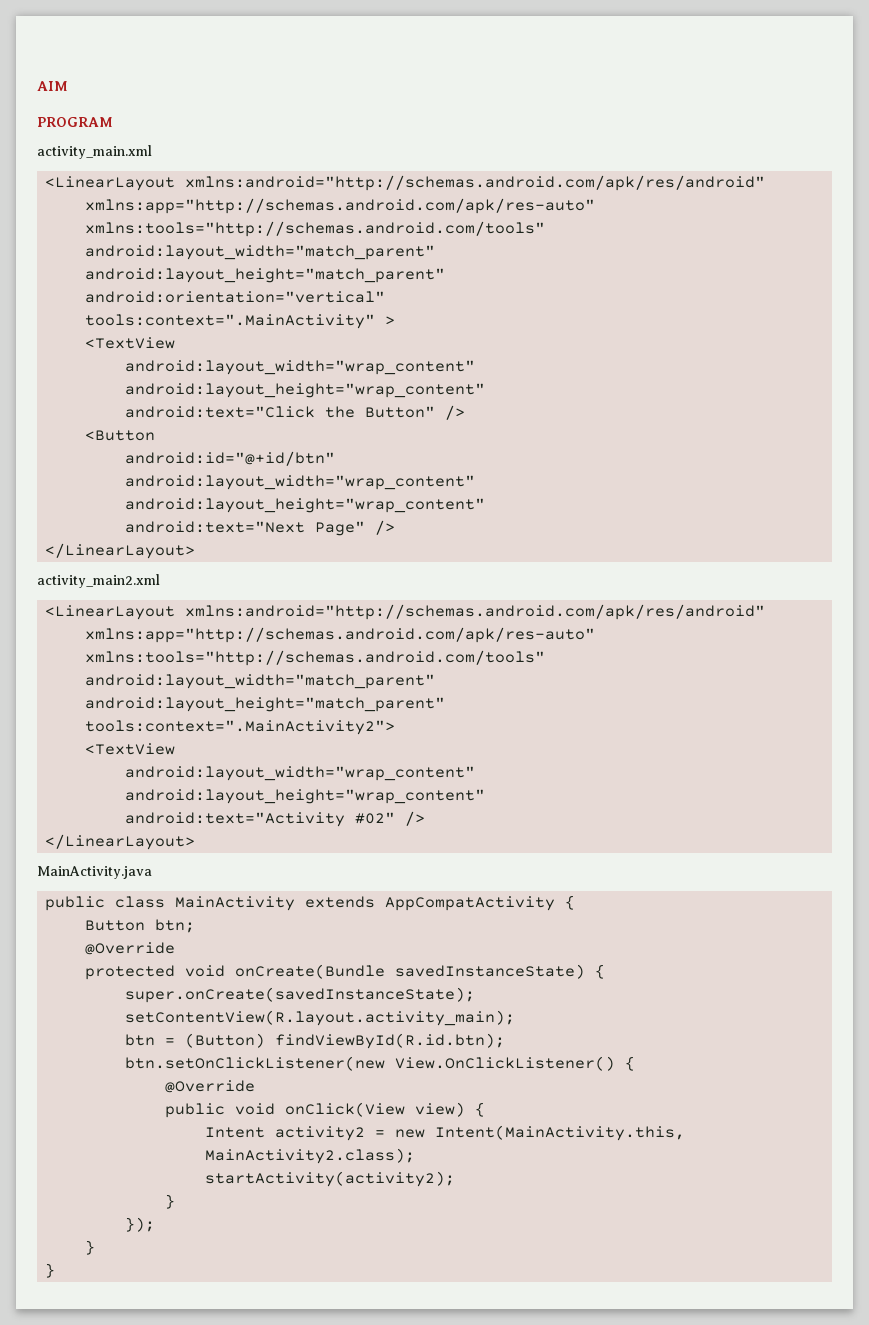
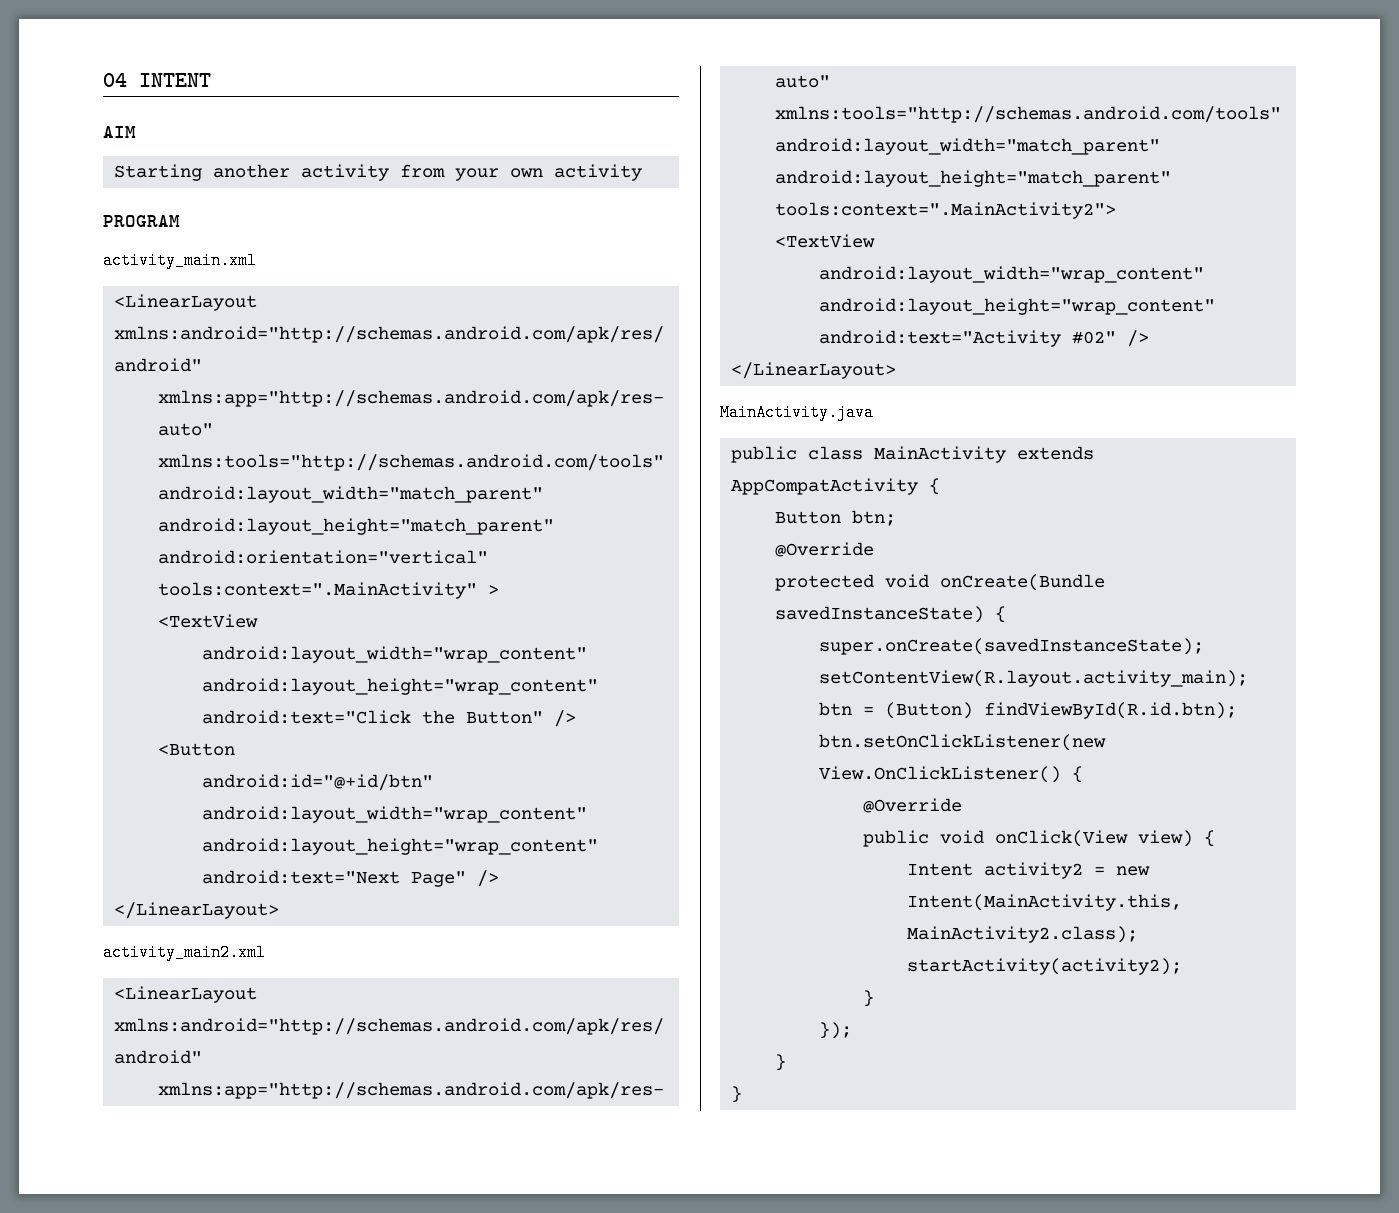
+ 04 INTENT
+ Starting another activity from your own activity

